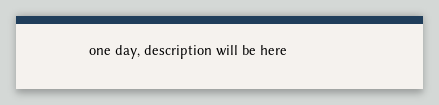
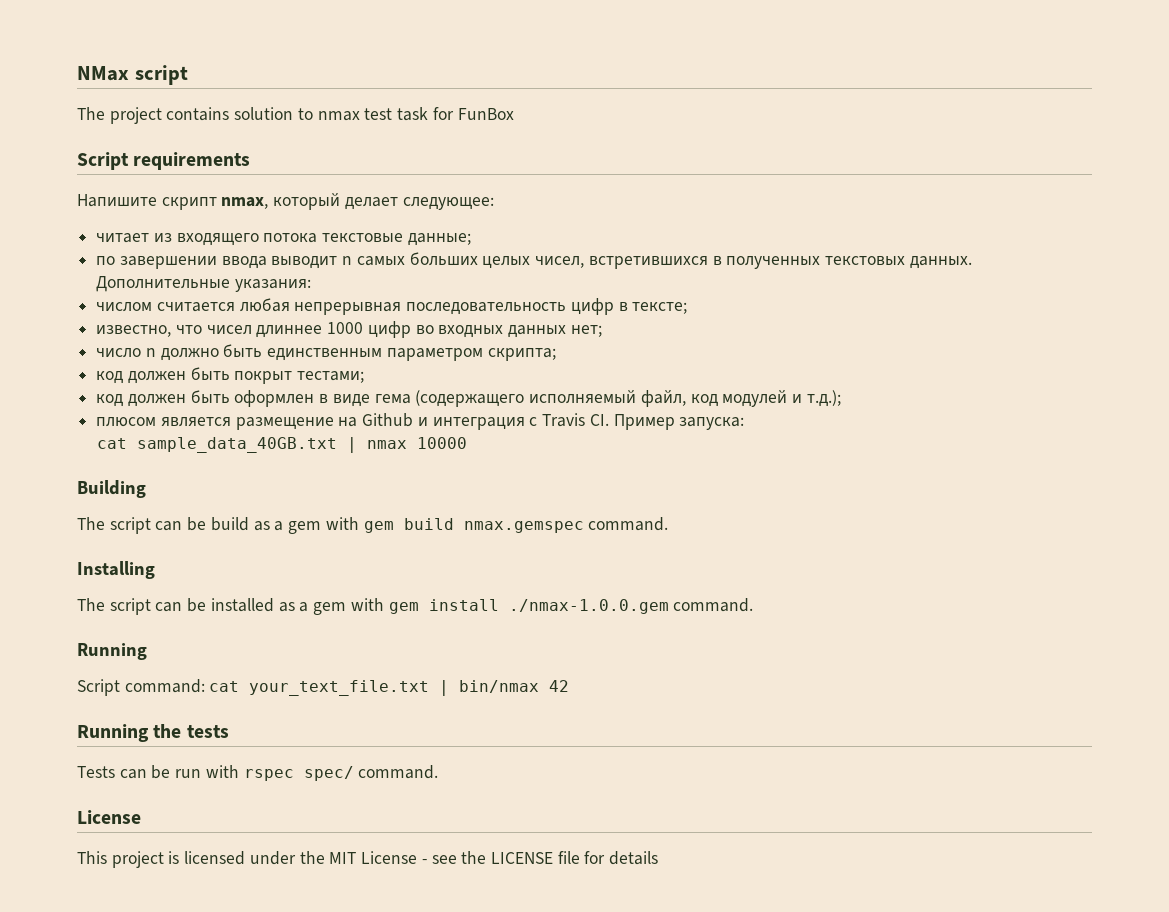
- one day, description will be here
+ NMax script
+ The project contains solution to nmax test task for FunBox
+ Script requirements
+ Напишите скрипт nmax, который делает следующее:
+ читает из входящего потока текстовые данные;
+ по завершении ввода выводит n самых больших целых чисел, встретившихся в полученных текстовых данных. Дополнительные указания:
+ числом считается любая непрерывная последовательность цифр в тексте;
+ известно, что чисел длиннее 1000 цифр во входных данных нет;
+ число n должно быть единственным параметром скрипта;
+ код должен быть покрыт тестами;
+ код должен быть оформлен в виде гема (содержащего исполняемый файл, код модулей и т.д.);
+ плюсом является размещение на Github и интеграция с Travis CI. Пример запуска:
+ cat sample_data_40GB.txt | nmax 10000
+ Building
+ The script can be build as a gem with gem build nmax.gemspec command.
+ Installing
+ The script can be installed as a gem with gem install ./nmax-1.0.0.gem command.
+ Running
+ Script command: cat your_text_file.txt | bin/nmax 42
+ Running the tests
+ Tests can be run with rspec spec/ command.
+ License
+ This project is licensed under the MIT License - see the LICENSE file for details

